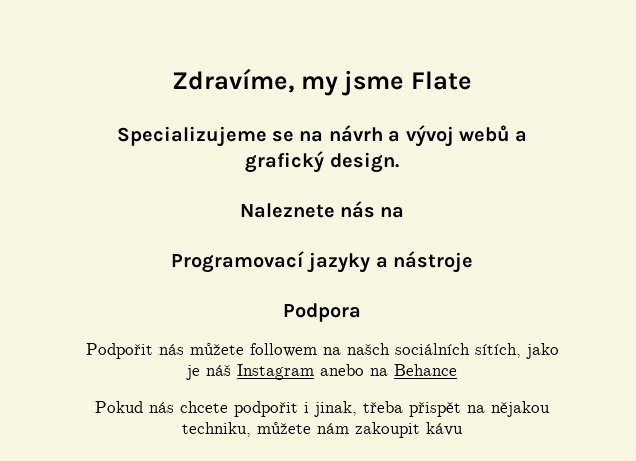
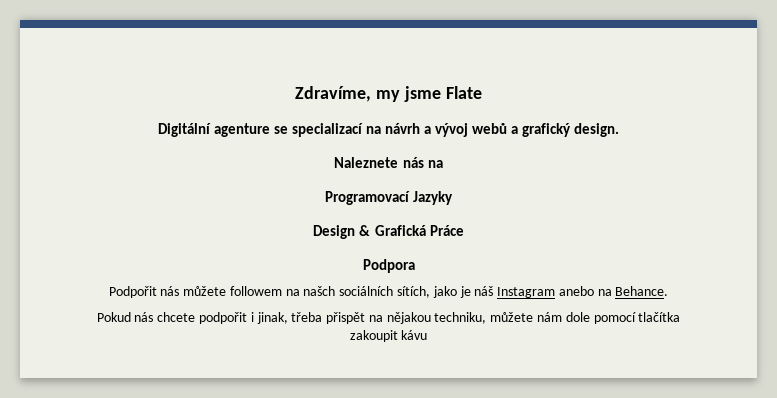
- Specializujeme se na návrh a vývoj webů a grafický design.
+ Digitální agenture se specializací na návrh a vývoj webů a grafický design.
- Programovací jazyky a nástroje
+ Programovací Jazyky
+ Design & Grafická Práce
- Podpořit nás můžete followem na našch sociálních sítích, jako je náš Instagram anebo na Behance
+ Podpořit nás můžete followem na našch sociálních sítích, jako je náš Instagram anebo na Behance.
- Pokud nás chcete podpořit i jinak, třeba přispět na nějakou techniku, můžete nám zakoupit kávu
+ Pokud nás chcete podpořit i jinak, třeba přispět na nějakou techniku, můžete nám dole pomocí tlačítka zakoupit kávu

